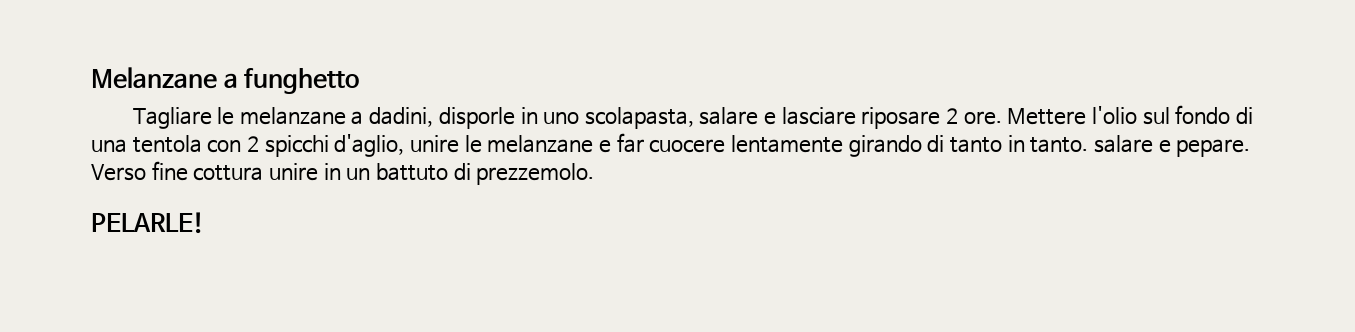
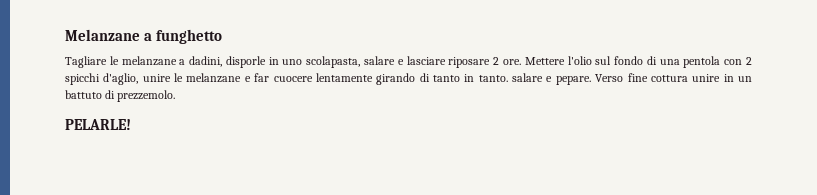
- Mettere l'olio sul fondo di una tentola con 2 spicchi d'aglio, unire le melanzane e far cuocere lentamente girando di tanto in tanto. salare e pepare.
+ Mettere l'olio sul fondo di una pentola con 2 spicchi d'aglio, unire le melanzane e far cuocere lentamente girando di tanto in tanto. salare e pepare.

